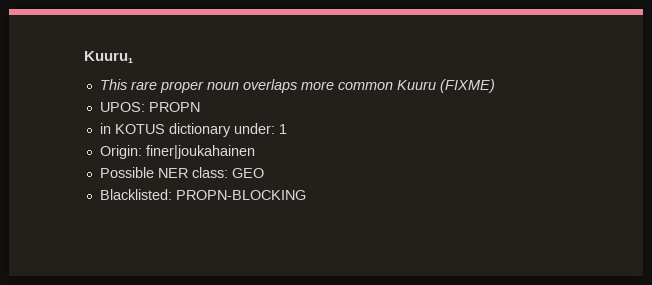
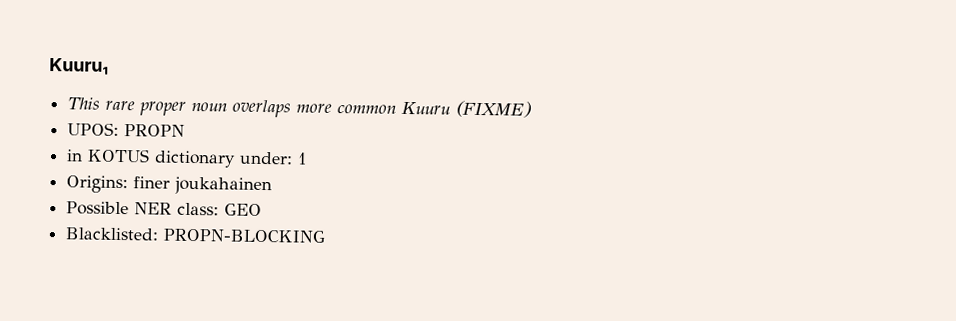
- Origin: finer|joukahainen
+ Origins: finer joukahainen

